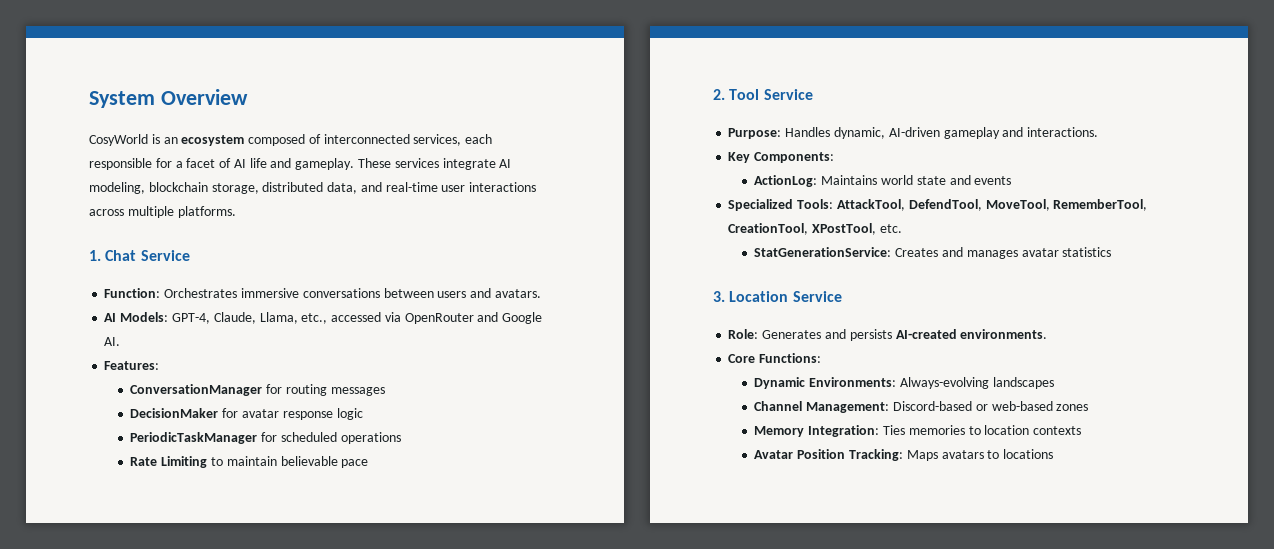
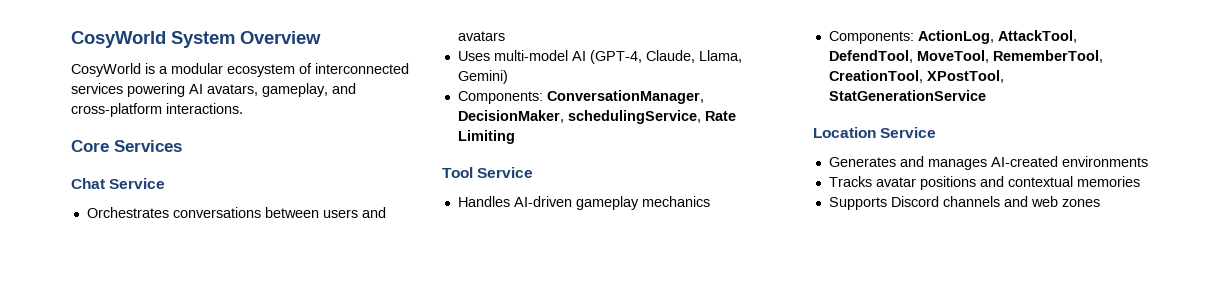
- System Overview
+ CosyWorld System Overview
- CosyWorld is an ecosystem composed of interconnected services, each responsible for a facet of AI life and gameplay. These services integrate AI modeling, blockchain storage, distributed data, and real-time user interactions across multiple platforms.
- 1. Chat Service
+ CosyWorld is a modular ecosystem of interconnected services powering AI avatars, gameplay, and cross-platform interactions.
+ Core Services
+ Chat Service
- Function: Orchestrates immersive conversations between users and avatars.
- AI Models: GPT-4, Claude, Llama, etc., accessed via OpenRouter and Google AI.
- Features:
- ConversationManager for routing messages
- DecisionMaker for avatar response logic
- PeriodicTaskManager for scheduled operations
- Rate Limiting to maintain believable pace
- 2. Tool Service
- Purpose: Handles dynamic, AI-driven gameplay and interactions.
- Key Components:
- ActionLog: Maintains world state and events
- Specialized Tools: AttackTool, DefendTool, MoveTool, RememberTool, CreationTool, XPostTool, etc.
- StatGenerationService: Creates and manages avatar statistics
- 3. Location Service
+ Orchestrates conversations between users and avatars
+ Uses multi-model AI (GPT-4, Claude, Llama, Gemini)
+ Components: ConversationManager, DecisionMaker, schedulingService, Rate Limiting
+ Tool Service
+ Handles AI-driven gameplay mechanics
+ Components: ActionLog, AttackTool, DefendTool, MoveTool, RememberTool, CreationTool, XPostTool, StatGenerationService
+ Location Service
- Role: Generates and persists AI-created environments.
- Core Functions:
- Dynamic Environments: Always-evolving landscapes
- Channel Management: Discord-based or web-based zones
- Memory Integration: Ties memories to location contexts
- Avatar Position Tracking: Maps avatars to locations
+ Generates and manages AI-created environments
+ Tracks avatar positions and contextual memories
+ Supports Discord channels and web zones

